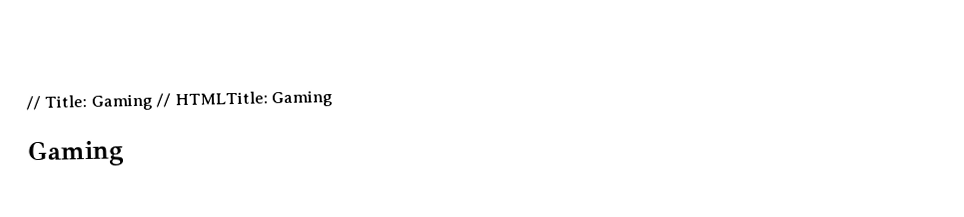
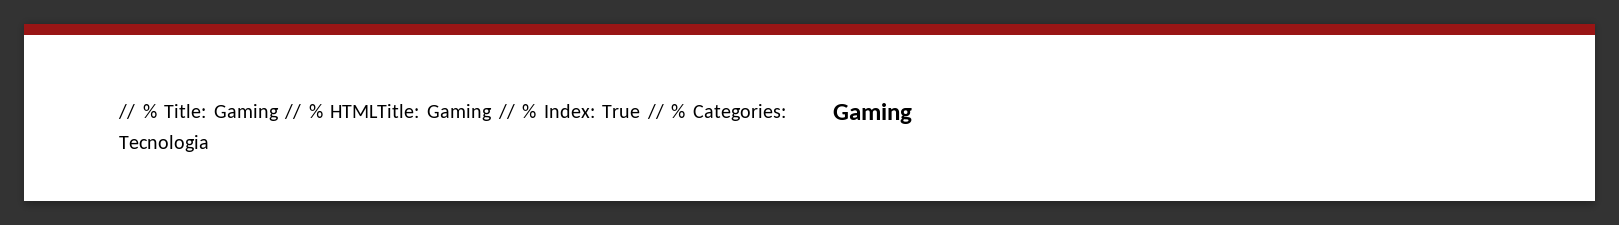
- // Title: Gaming // HTMLTitle: Gaming
+ // % Title: Gaming // % HTMLTitle: Gaming // % Index: True // % Categories: Tecnologia

